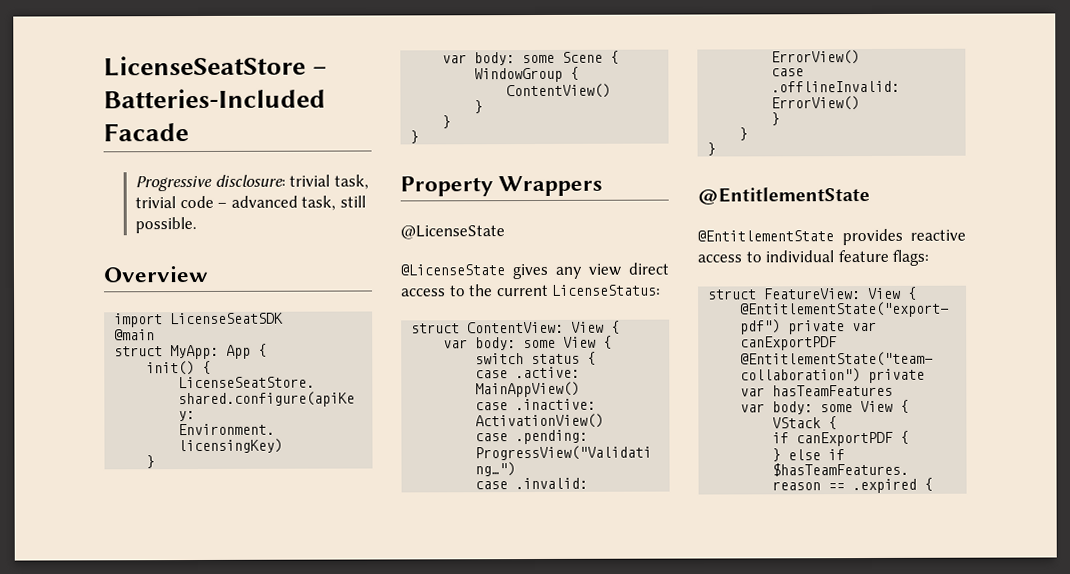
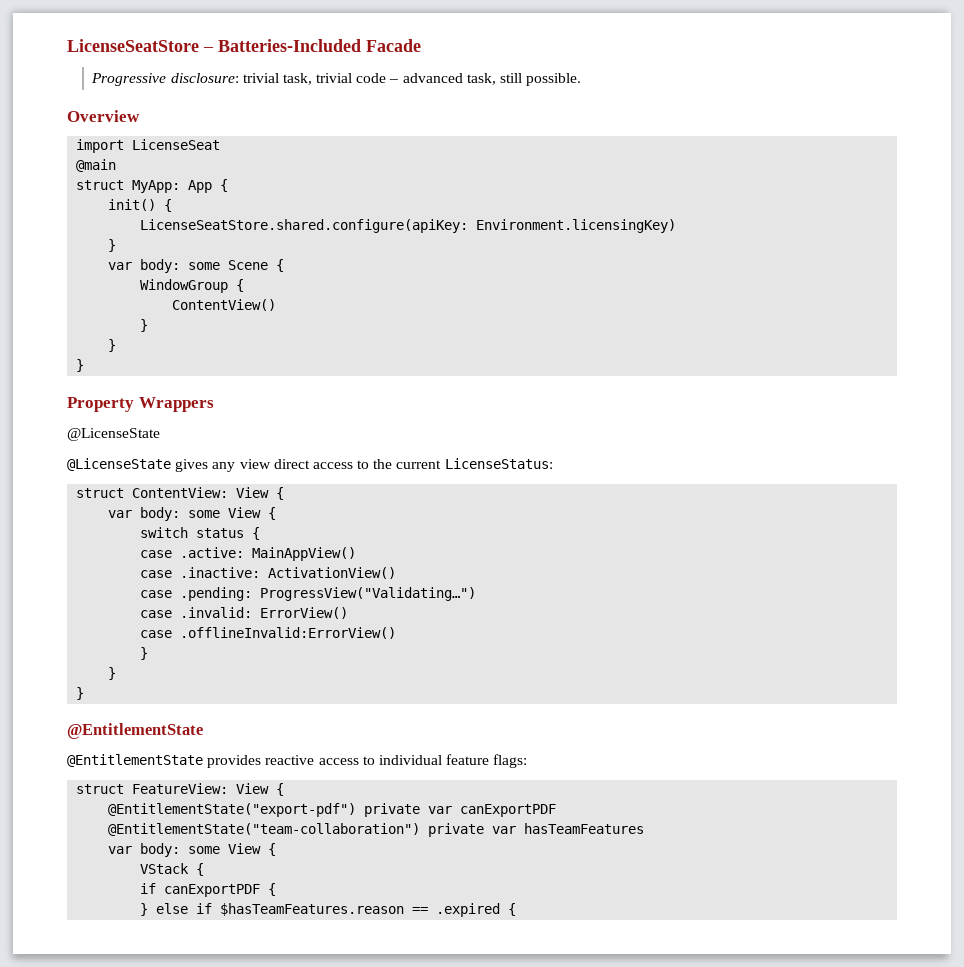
- import LicenseSeatSDK
+ import LicenseSeat

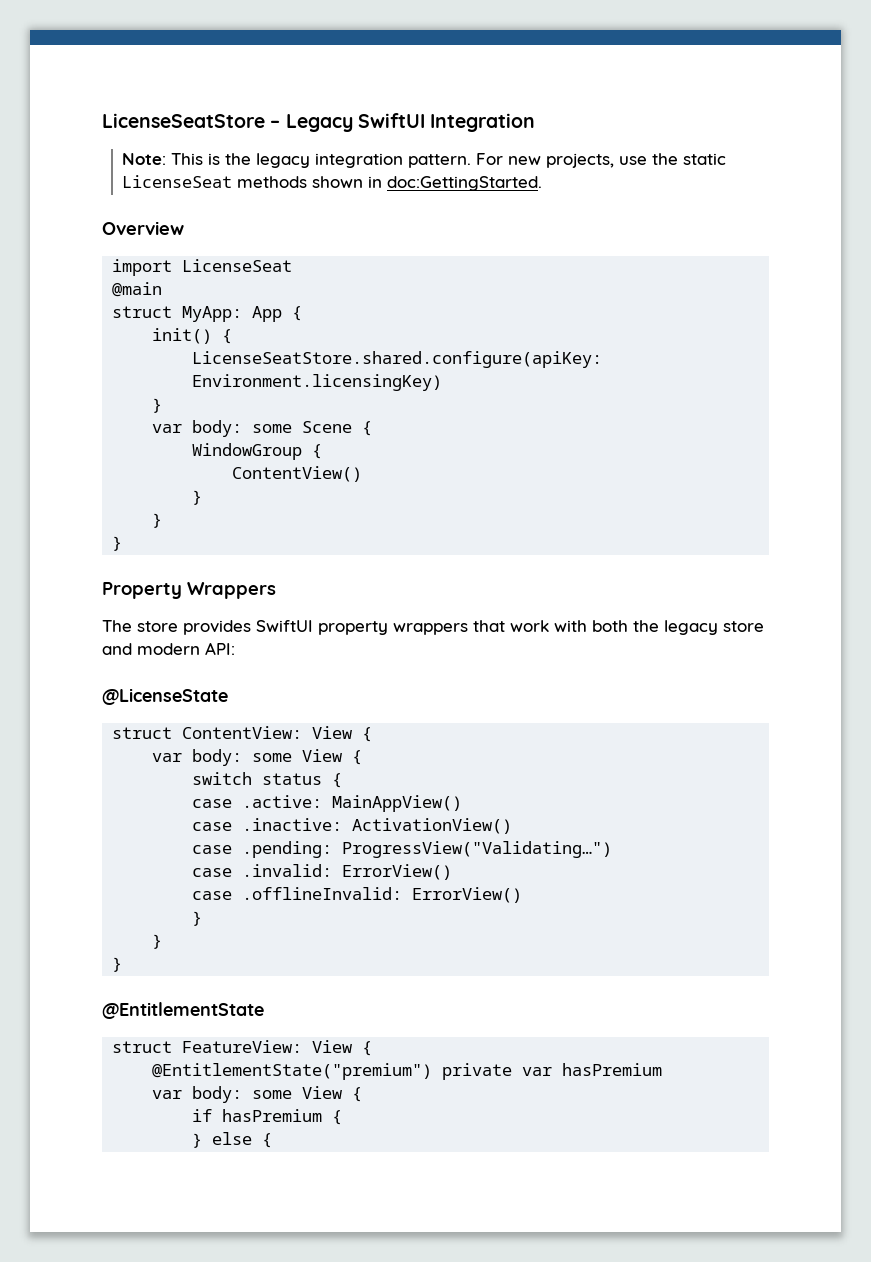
- LicenseSeatStore – Batteries-Included Facade
- Progressive disclosure: trivial task, trivial code – advanced task, still possible.
+ LicenseSeatStore – Legacy SwiftUI Integration
+ Note: This is the legacy integration pattern. For new projects, use the static LicenseSeat methods shown in doc:GettingStarted.
  Property Wrappers
+ The store provides SwiftUI property wrappers that work with both the legacy store and modern API:
  @LicenseState
- @LicenseState gives any view direct access to the current LicenseStatus:
- case .offlineInvalid:ErrorView()
+ case .offlineInvalid: ErrorView()
- @EntitlementState provides reactive access to individual feature flags:
- @EntitlementState("export-pdf") private var canExportPDF
- @EntitlementState("team-collaboration") private var hasTeamFeatures
+ @EntitlementState("premium") private var hasPremium
  var body: some View {
- VStack {
- if canExportPDF {
+ if hasPremium {
- } else if $hasTeamFeatures.reason == .expired {
+ } else {

